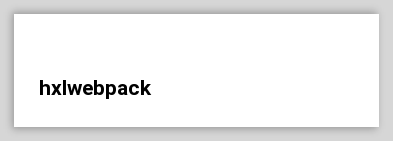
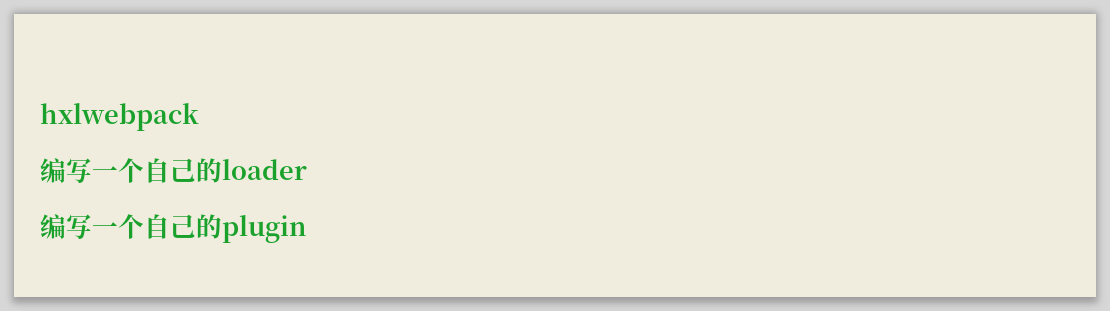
+ 编写一个自己的loader
+ 编写一个自己的plugin

